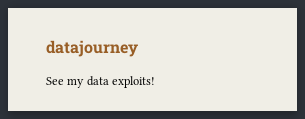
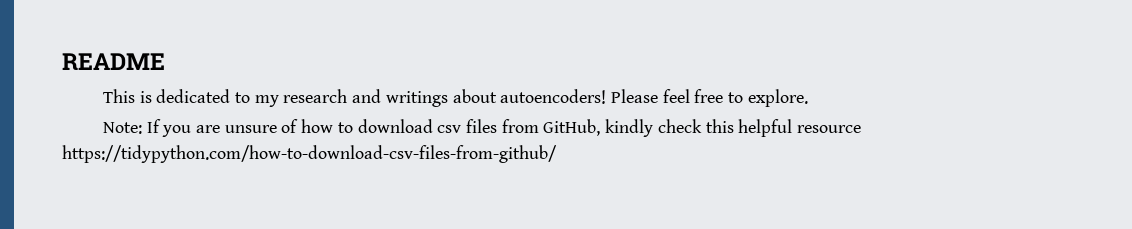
- datajourney
- See my data exploits!
+ README
+ This is dedicated to my research and writings about autoencoders! Please feel free to explore.
+ Note: If you are unsure of how to download csv files from GitHub, kindly check this helpful resource https://tidypython.com/how-to-download-csv-files-from-github/

